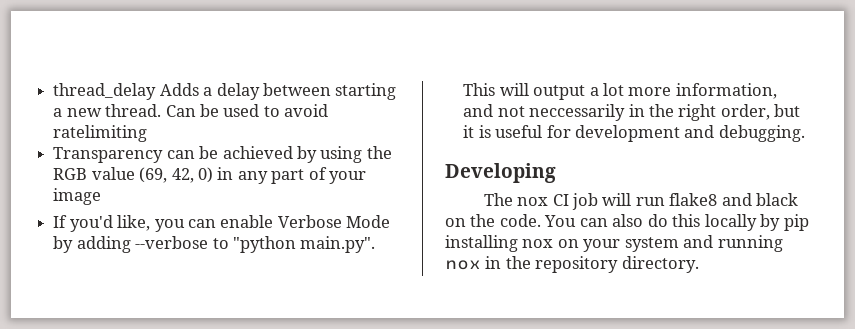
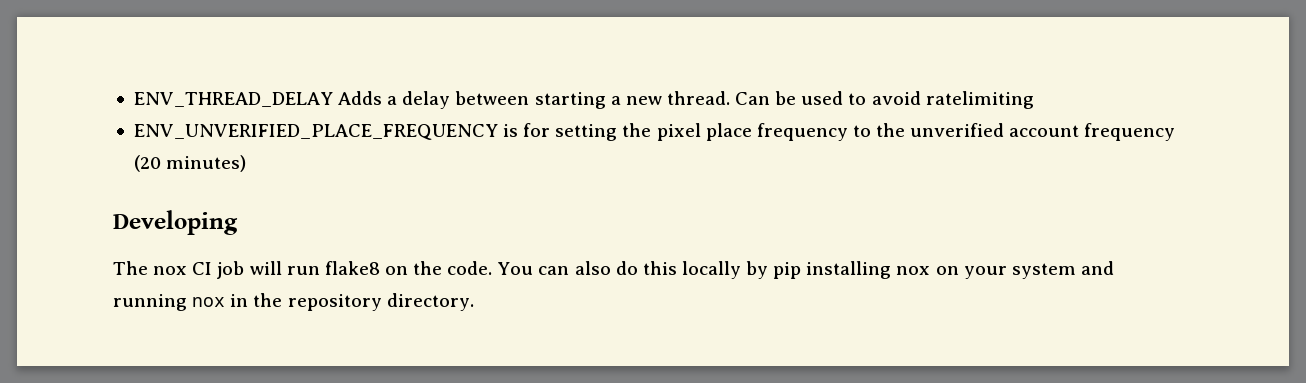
- thread_delay Adds a delay between starting a new thread.
+ ENV_THREAD_DELAY Adds a delay between starting a new thread.
- Transparency can be achieved by using the RGB value (69, 42, 0) in any part of your image
- If you'd like, you can enable Verbose Mode by adding --verbose to "python main.py". This will output a lot more information, and not neccessarily in the right order, but it is useful for development and debugging.
+ ENV_UNVERIFIED_PLACE_FREQUENCY is for setting the pixel place frequency to the unverified account frequency (20 minutes)
- The nox CI job will run flake8 and black on the code.
+ The nox CI job will run flake8 on the code.

